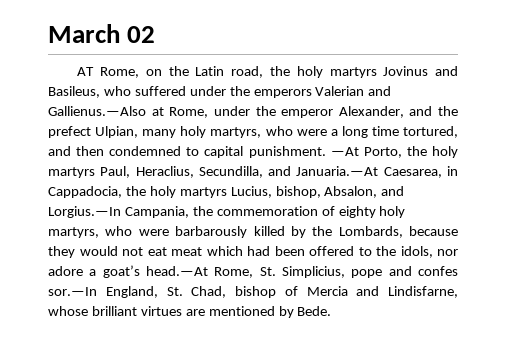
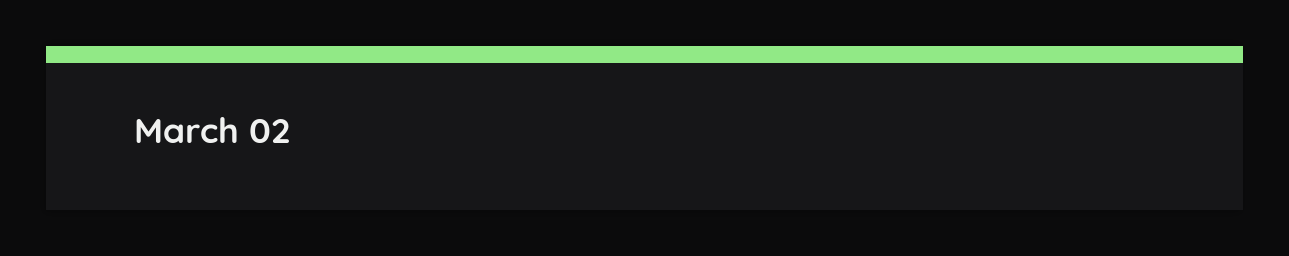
- AT Rome, on the Latin road, the holy martyrs Jovinus and Basileus, who suffered under the emperors Valerian and Gallienus.—Also at Rome, under the emperor Alexander, and the prefect Ulpian, many holy martyrs, who were a long time tortured, and then condemned to capital punishment. —At Porto, the holy martyrs Paul, Heraclius, Secundilla, and Januaria.—At Caesarea, in Cappadocia, the holy martyrs Lucius, bishop, Absalon, and Lorgius.—In Campania, the commemoration of eighty holy martyrs, who were barbarously killed by the Lombards, because they would not eat meat which had been offered to the idols, nor adore a goat’s head.—At Rome, St. Simplicius, pope and confes sor.—In England, St. Chad, bishop of Mercia and Lindisfarne, whose brilliant virtues are mentioned by Bede.

